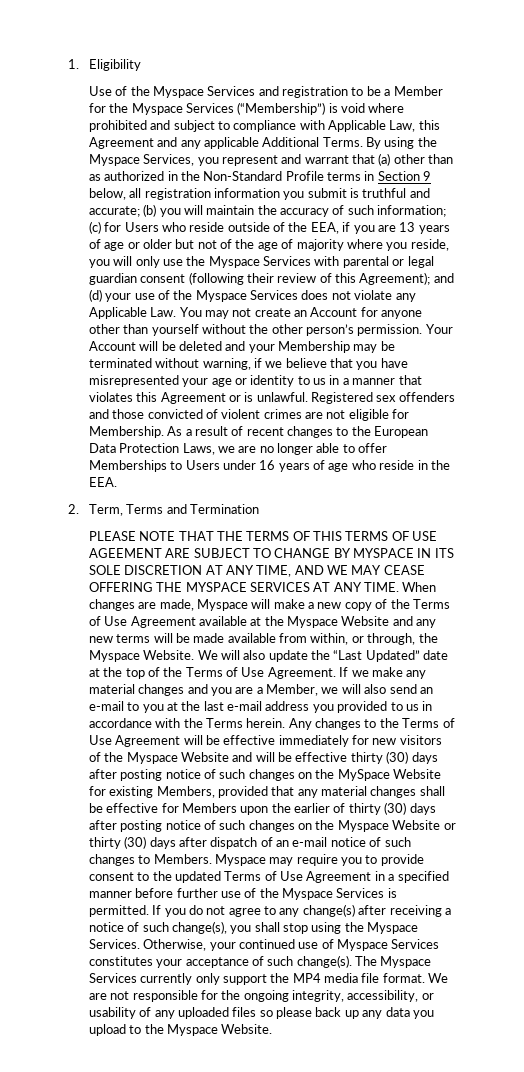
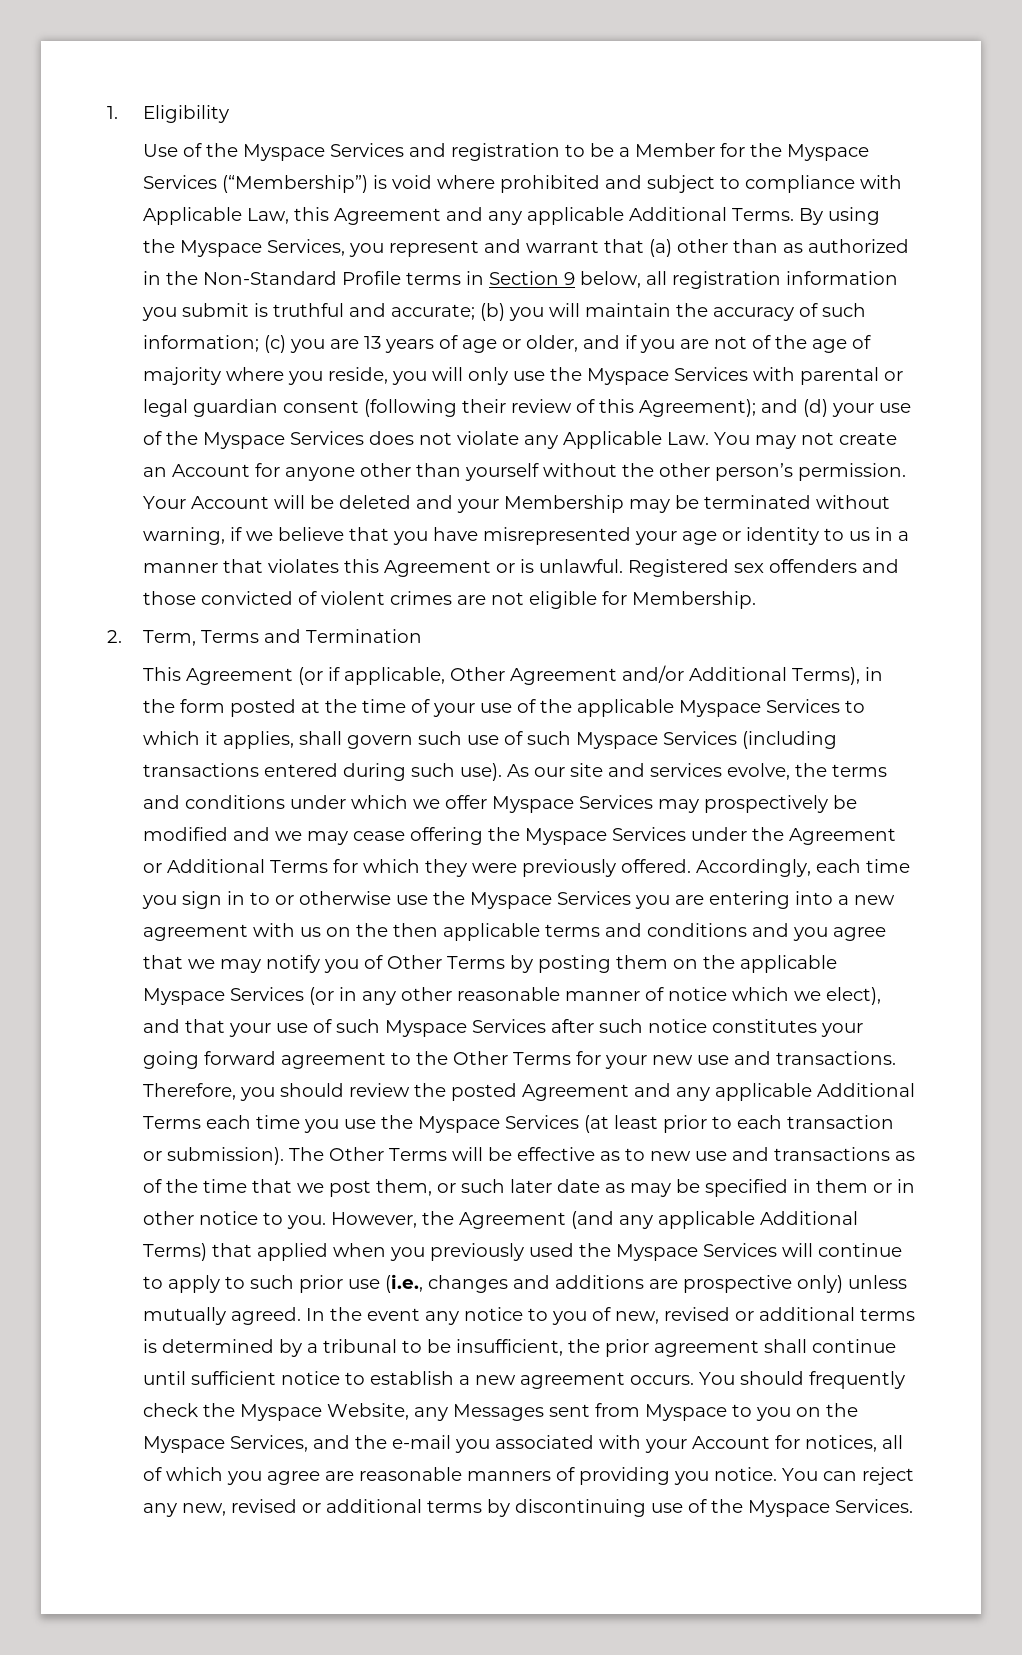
- (c) for Users who reside outside of the EEA, if you are 13 years of age or older but not of the age of majority where you reside, you will only use the Myspace Services with parental or legal guardian consent (following their review of this Agreement);
+ (c) you are 13 years of age or older, and if you are not of the age of majority where you reside, you will only use the Myspace Services with parental or legal guardian consent (following their review of this Agreement);
- As a result of recent changes to the European Data Protection Laws, we are no longer able to offer Memberships to Users under 16 years of age who reside in the EEA.
- PLEASE NOTE THAT THE TERMS OF THIS TERMS OF USE AGEEMENT ARE SUBJECT TO CHANGE BY MYSPACE IN ITS SOLE DISCRETION AT ANY TIME, AND WE MAY CEASE OFFERING THE MYSPACE SERVICES AT ANY TIME. When changes are made, Myspace will make a new copy of the Terms of Use Agreement available at the Myspace Website and any new terms will be made available from within, or through, the Myspace Website. We will also update the “Last Updated” date at the top of the Terms of Use Agreement. If we make any material changes and you are a Member, we will also send an e-mail to you at the last e-mail address you provided to us in accordance with the Terms herein. Any changes to the Terms of Use Agreement will be effective immediately for new visitors of the Myspace Website and will be effective thirty (30) days after posting notice of such changes on the MySpace Website for existing Members, provided that any material changes shall be effective for Members upon the earlier of thirty (30) days after posting notice of such changes on the Myspace Website or thirty (30) days after dispatch of an e-mail notice of such changes to Members. Myspace may require you to provide consent to the updated Terms of Use Agreement in a specified manner before further use of the Myspace Services is permitted. If you do not agree to any change(s) after receiving a notice of such change(s), you shall stop using the Myspace Services. Otherwise, your continued use of Myspace Services constitutes your acceptance of such change(s). The Myspace Services currently only support the MP4 media file format. We are not responsible for the ongoing integrity, accessibility, or usability of any uploaded files so please back up any data you upload to the Myspace Website.
+ This Agreement (or if applicable, Other Agreement and/or Additional Terms), in the form posted at the time of your use of the applicable Myspace Services to which it applies, shall govern such use of such Myspace Services (including transactions entered during such use). As our site and services evolve, the terms and conditions under which we offer Myspace Services may prospectively be modified and we may cease offering the Myspace Services under the Agreement or Additional Terms for which they were previously offered. Accordingly, each time you sign in to or otherwise use the Myspace Services you are entering into a new agreement with us on the then applicable terms and conditions and you agree that we may notify you of Other Terms by posting them on the applicable Myspace Services (or in any other reasonable manner of notice which we elect), and that your use of such Myspace Services after such notice constitutes your going forward agreement to the Other Terms for your new use and transactions. Therefore, you should review the posted Agreement and any applicable Additional Terms each time you use the Myspace Services (at least prior to each transaction or submission). The Other Terms will be effective as to new use and transactions as of the time that we post them, or such later date as may be specified in them or in other notice to you. However, the Agreement (and any applicable Additional Terms) that applied when you previously used the Myspace Services will continue to apply to such prior use (i.e., changes and additions are prospective only) unless mutually agreed. In the event any notice to you of new, revised or additional terms is determined by a tribunal to be insufficient, the prior agreement shall continue until sufficient notice to establish a new agreement occurs. You should frequently check the Myspace Website, any Messages sent from Myspace to you on the Myspace Services, and the e-mail you associated with your Account for notices, all of which you agree are reasonable manners of providing you notice. You can reject any new, revised or additional terms by discontinuing use of the Myspace Services.

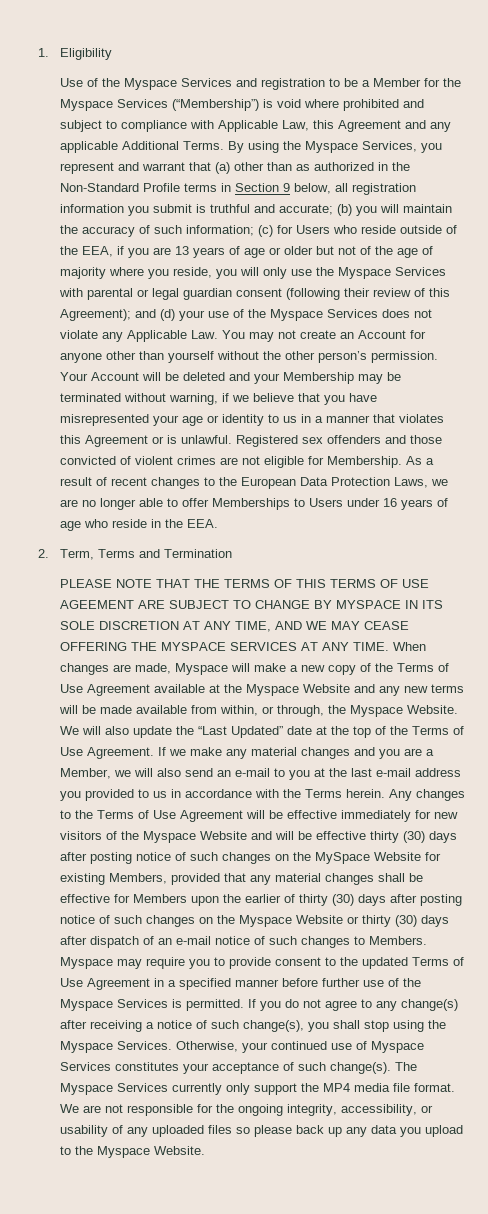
- (c) you are 13 years of age or older, and if you are not of the age of majority where you reside, you will only use the Myspace Services with parental or legal guardian consent (following their review of this Agreement);
+ (c) for Users who reside outside of the EEA, if you are 13 years of age or older but not of the age of majority where you reside, you will only use the Myspace Services with parental or legal guardian consent (following their review of this Agreement);
+ As a result of recent changes to the European Data Protection Laws, we are no longer able to offer Memberships to Users under 16 years of age who reside in the EEA.
- This Agreement (or if applicable, Other Agreement and/or Additional Terms), in the form posted at the time of your use of the applicable Myspace Services to which it applies, shall govern such use of such Myspace Services (including transactions entered during such use). As our site and services evolve, the terms and conditions under which we offer Myspace Services may prospectively be modified and we may cease offering the Myspace Services under the Agreement or Additional Terms for which they were previously offered. Accordingly, each time you sign in to or otherwise use the Myspace Services you are entering into a new agreement with us on the then applicable terms and conditions and you agree that we may notify you of Other Terms by posting them on the applicable Myspace Services (or in any other reasonable manner of notice which we elect), and that your use of such Myspace Services after such notice constitutes your going forward agreement to the Other Terms for your new use and transactions. Therefore, you should review the posted Agreement and any applicable Additional Terms each time you use the Myspace Services (at least prior to each transaction or submission). The Other Terms will be effective as to new use and transactions as of the time that we post them, or such later date as may be specified in them or in other notice to you. However, the Agreement (and any applicable Additional Terms) that applied when you previously used the Myspace Services will continue to apply to such prior use (i.e., changes and additions are prospective only) unless mutually agreed. In the event any notice to you of new, revised or additional terms is determined by a tribunal to be insufficient, the prior agreement shall continue until sufficient notice to establish a new agreement occurs. You should frequently check the Myspace Website, any Messages sent from Myspace to you on the Myspace Services, and the e-mail you associated with your Account for notices, all of which you agree are reasonable manners of providing you notice. You can reject any new, revised or additional terms by discontinuing use of the Myspace Services.
+ PLEASE NOTE THAT THE TERMS OF THIS TERMS OF USE AGEEMENT ARE SUBJECT TO CHANGE BY MYSPACE IN ITS SOLE DISCRETION AT ANY TIME, AND WE MAY CEASE OFFERING THE MYSPACE SERVICES AT ANY TIME. When changes are made, Myspace will make a new copy of the Terms of Use Agreement available at the Myspace Website and any new terms will be made available from within, or through, the Myspace Website. We will also update the “Last Updated” date at the top of the Terms of Use Agreement. If we make any material changes and you are a Member, we will also send an e-mail to you at the last e-mail address you provided to us in accordance with the Terms herein. Any changes to the Terms of Use Agreement will be effective immediately for new visitors of the Myspace Website and will be effective thirty (30) days after posting notice of such changes on the MySpace Website for existing Members, provided that any material changes shall be effective for Members upon the earlier of thirty (30) days after posting notice of such changes on the Myspace Website or thirty (30) days after dispatch of an e-mail notice of such changes to Members. Myspace may require you to provide consent to the updated Terms of Use Agreement in a specified manner before further use of the Myspace Services is permitted. If you do not agree to any change(s) after receiving a notice of such change(s), you shall stop using the Myspace Services. Otherwise, your continued use of Myspace Services constitutes your acceptance of such change(s). The Myspace Services currently only support the MP4 media file format. We are not responsible for the ongoing integrity, accessibility, or usability of any uploaded files so please back up any data you upload to the Myspace Website.

